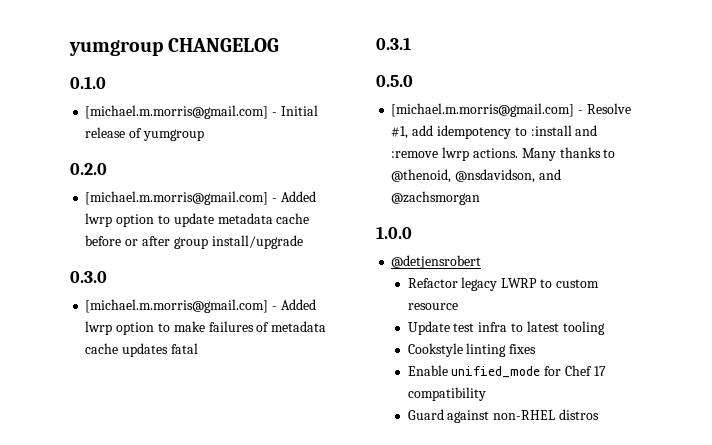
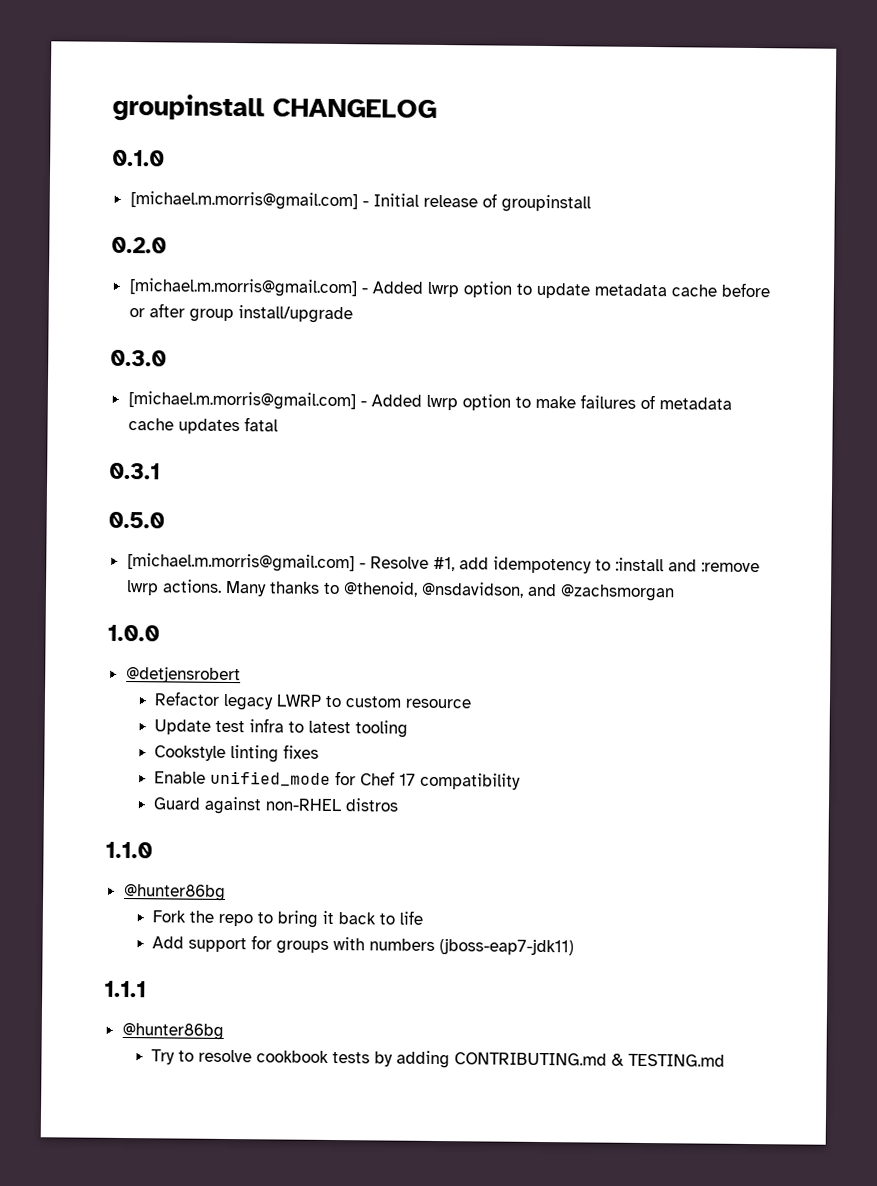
- yumgroup CHANGELOG
+ groupinstall CHANGELOG
- [michael.m.morris@gmail.com] - Initial release of yumgroup
+ [michael.m.morris@gmail.com] - Initial release of groupinstall
+ 1.1.0
+ @hunter86bg
+ Fork the repo to bring it back to life
+ Add support for groups with numbers (jboss-eap7-jdk11)
+ 1.1.1
+ @hunter86bg
+ Try to resolve cookbook tests by adding CONTRIBUTING.md & TESTING.md

